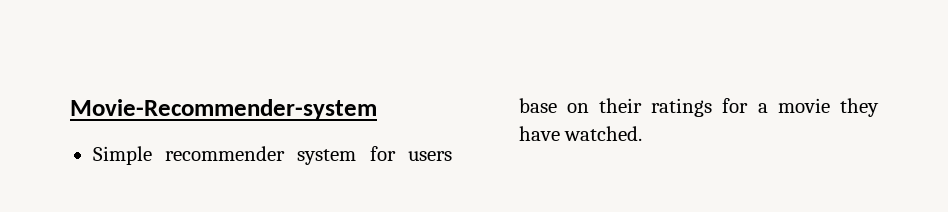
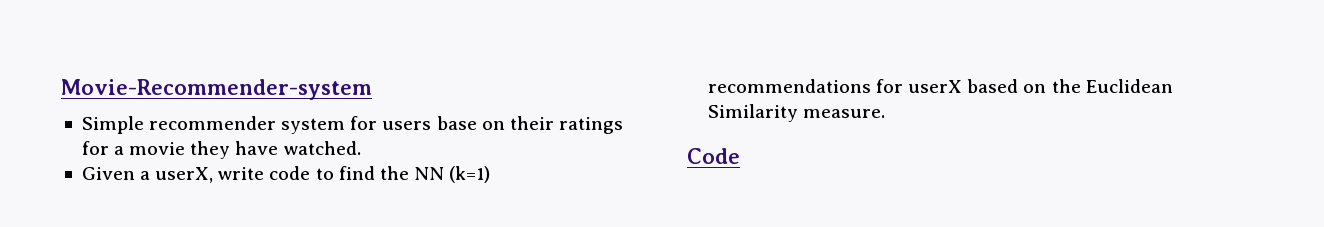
+ Given a userX, write code to find the NN (k=1) recommendations for userX based on the Euclidean Similarity measure.
+ Code

